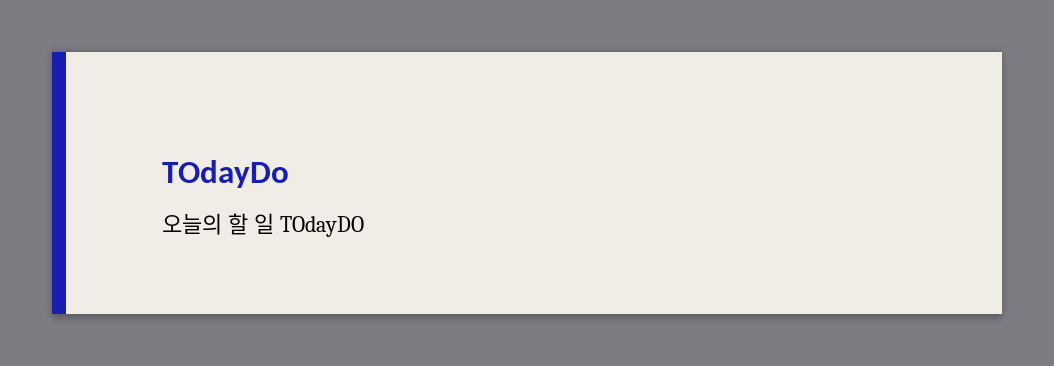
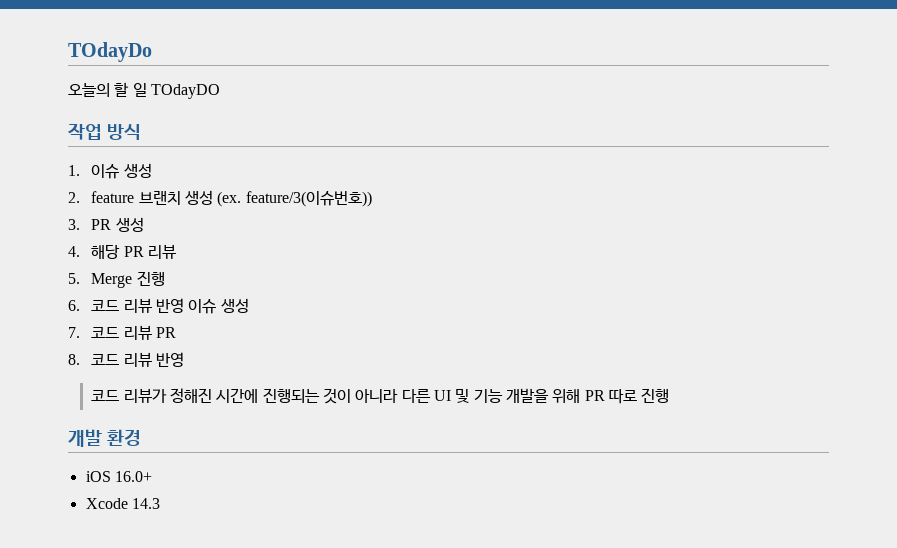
+ 작업 방식
+ 1. 이슈 생성
+ 2. feature 브랜치 생성 (ex. feature/3(이슈번호))
+ 3. PR 생성
+ 4. 해당 PR 리뷰
+ 5. Merge 진행
+ 6. 코드 리뷰 반영 이슈 생성
+ 7. 코드 리뷰 PR
+ 8. 코드 리뷰 반영
+ 코드 리뷰가 정해진 시간에 진행되는 것이 아니라 다른 UI 및 기능 개발을 위해 PR 따로 진행
+ 개발 환경
+ iOS 16.0+
+ Xcode 14.3

